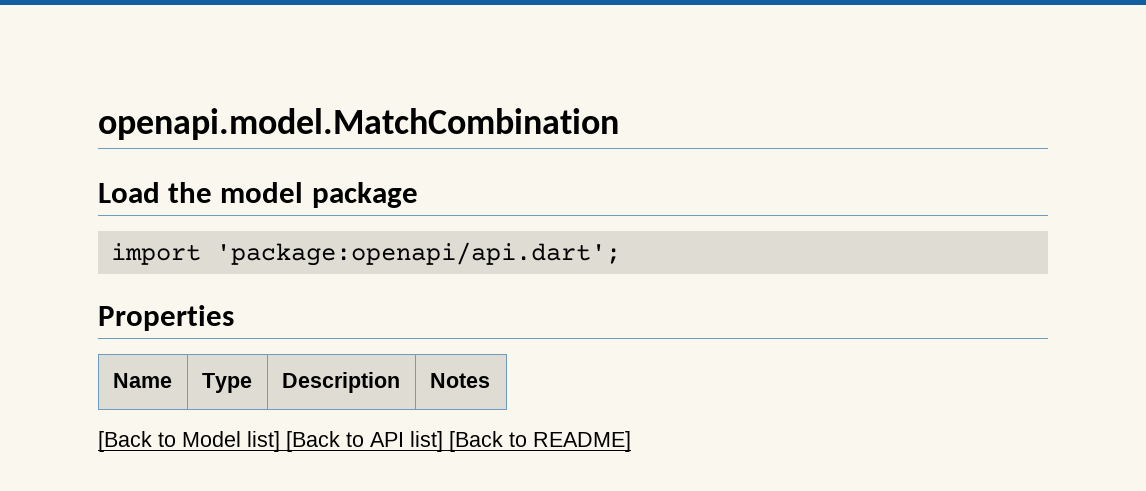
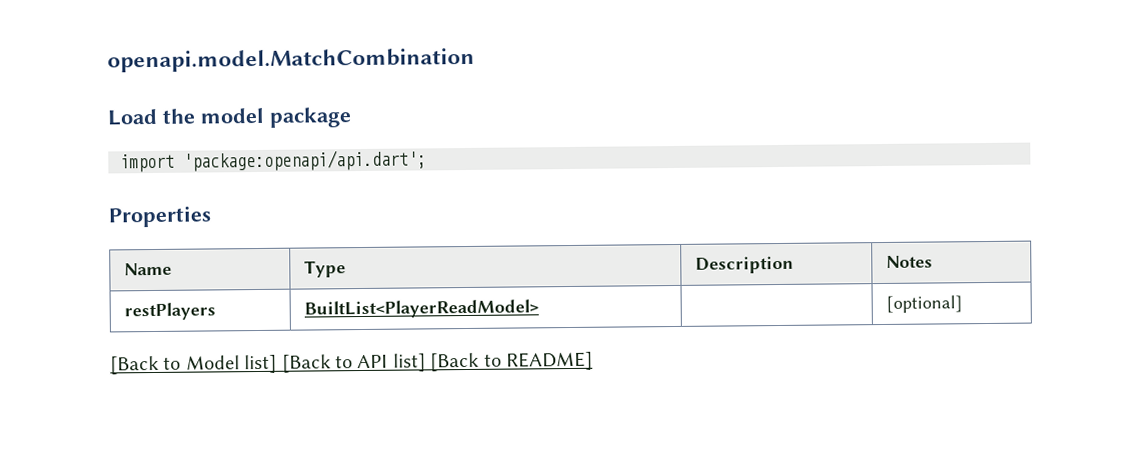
+ restPlayers | BuiltList<PlayerReadModel> | | [optional]

